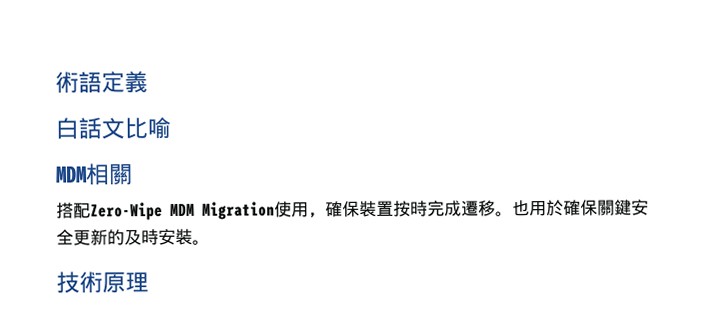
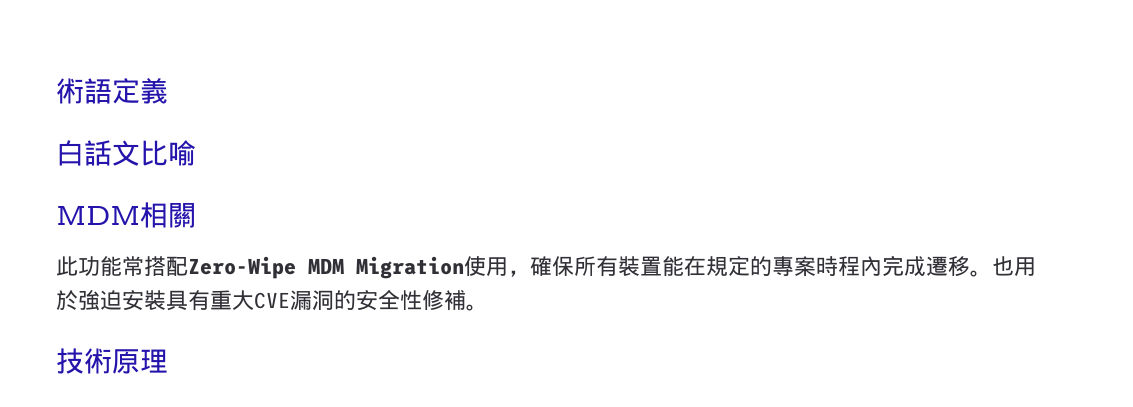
- 搭配Zero-Wipe MDM Migration使用，確保裝置按時完成遷移。也用於確保關鍵安全更新的及時安裝。
+ 此功能常搭配Zero-Wipe MDM Migration使用，確保所有裝置能在規定的專案時程內完成遷移。也用於強迫安裝具有重大CVE漏洞的安全性修補。

